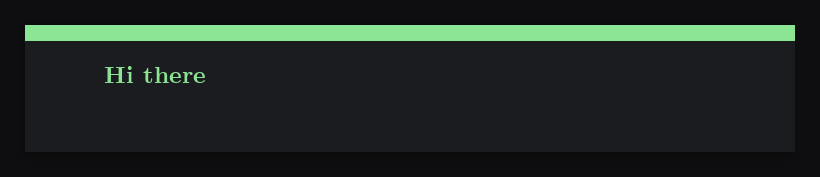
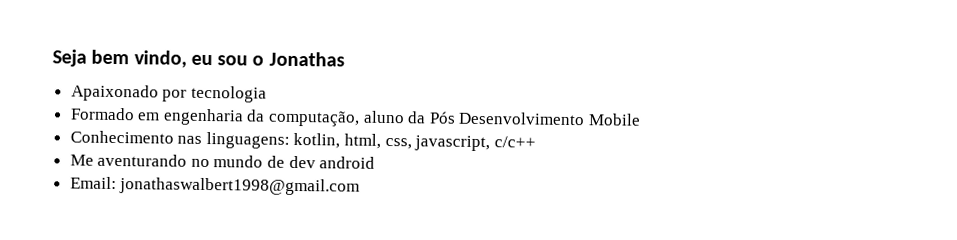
- Hi there
+ Seja bem vindo, eu sou o Jonathas
+ Apaixonado por tecnologia
+ Formado em engenharia da computação, aluno da Pós Desenvolvimento Mobile
+ Conhecimento nas linguagens: kotlin, html, css, javascript, c/c++
+ Me aventurando no mundo de dev android
+ Email: jonathaswalbert1998@gmail.com

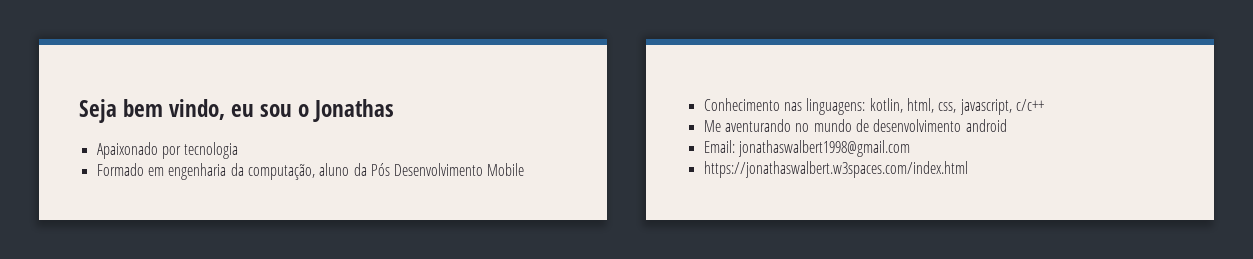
- Me aventurando no mundo de dev android
+ Me aventurando no mundo de desenvolvimento android
+ https://jonathaswalbert.w3spaces.com/index.html

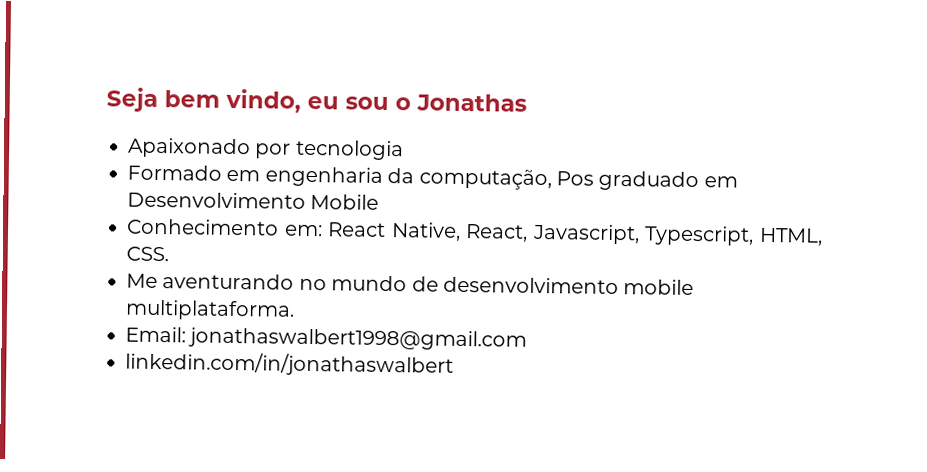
- Formado em engenharia da computação, aluno da Pós Desenvolvimento Mobile
+ Formado em engenharia da computação, Pos graduado em Desenvolvimento Mobile
- Conhecimento nas linguagens: kotlin, html, css, javascript, c/c++
+ Conhecimento em: React Native, React, Javascript, Typescript, HTML, CSS.
- Me aventurando no mundo de desenvolvimento android
+ Me aventurando no mundo de desenvolvimento mobile multiplataforma.
- https://jonathaswalbert.w3spaces.com/index.html
+ linkedin.com/in/jonathaswalbert

